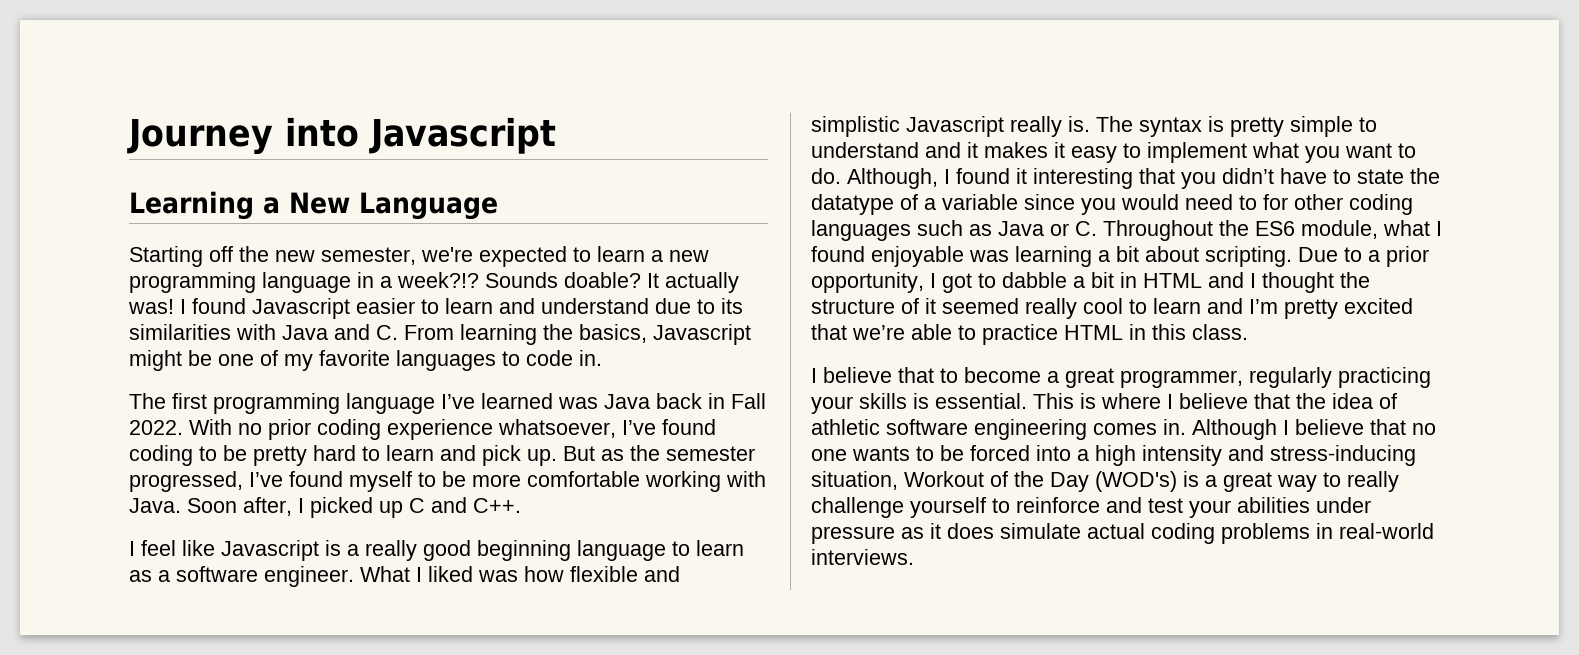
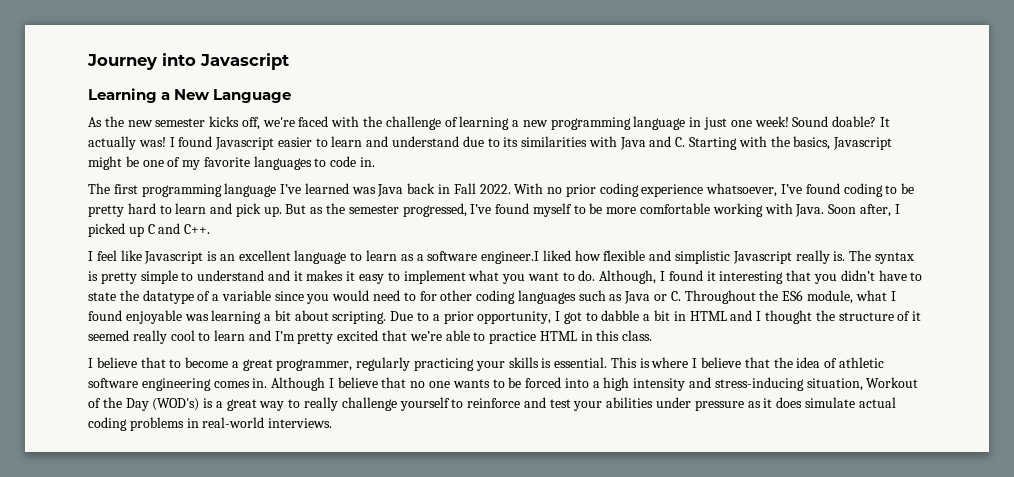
- Starting off the new semester, we're expected to learn a new programming language in a week?!? Sounds doable?
+ As the new semester kicks off, we're faced with the challenge of learning a new programming language in just one week! Sound doable?
- I found Javascript easier to learn and understand due to its similarities with Java and C. From learning the basics, Javascript might be one of my favorite languages to code in.
+ I found Javascript easier to learn and understand due to its similarities with Java and C. Starting with the basics, Javascript might be one of my favorite languages to code in.
- I feel like Javascript is a really good beginning language to learn as a software engineer. What I liked was how flexible and simplistic Javascript really is.
+ I feel like Javascript is an excellent language to learn as a software engineer.I liked how flexible and simplistic Javascript really is.

